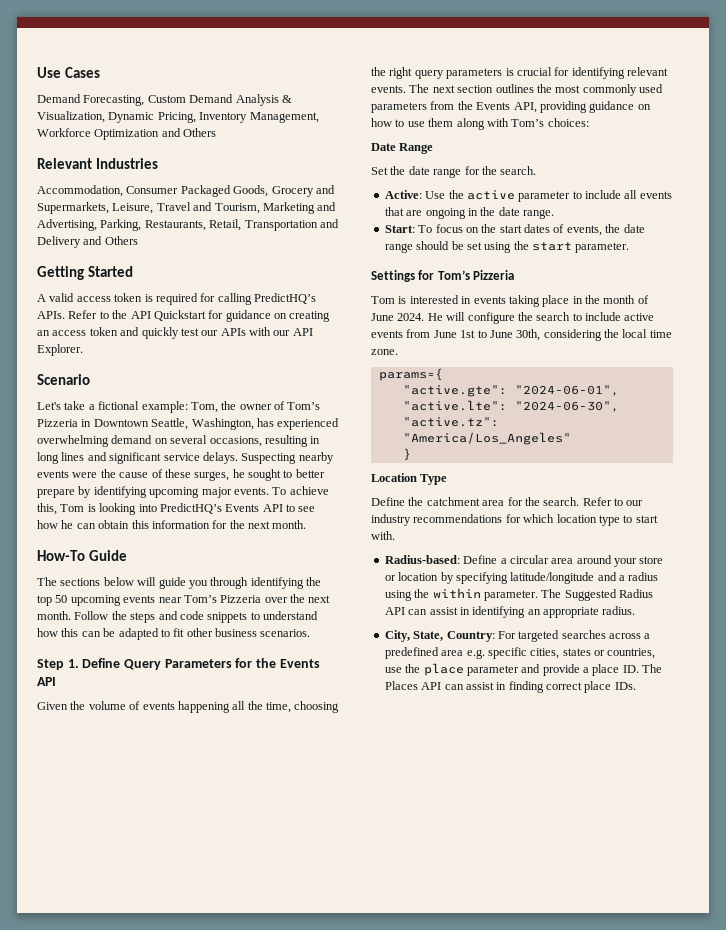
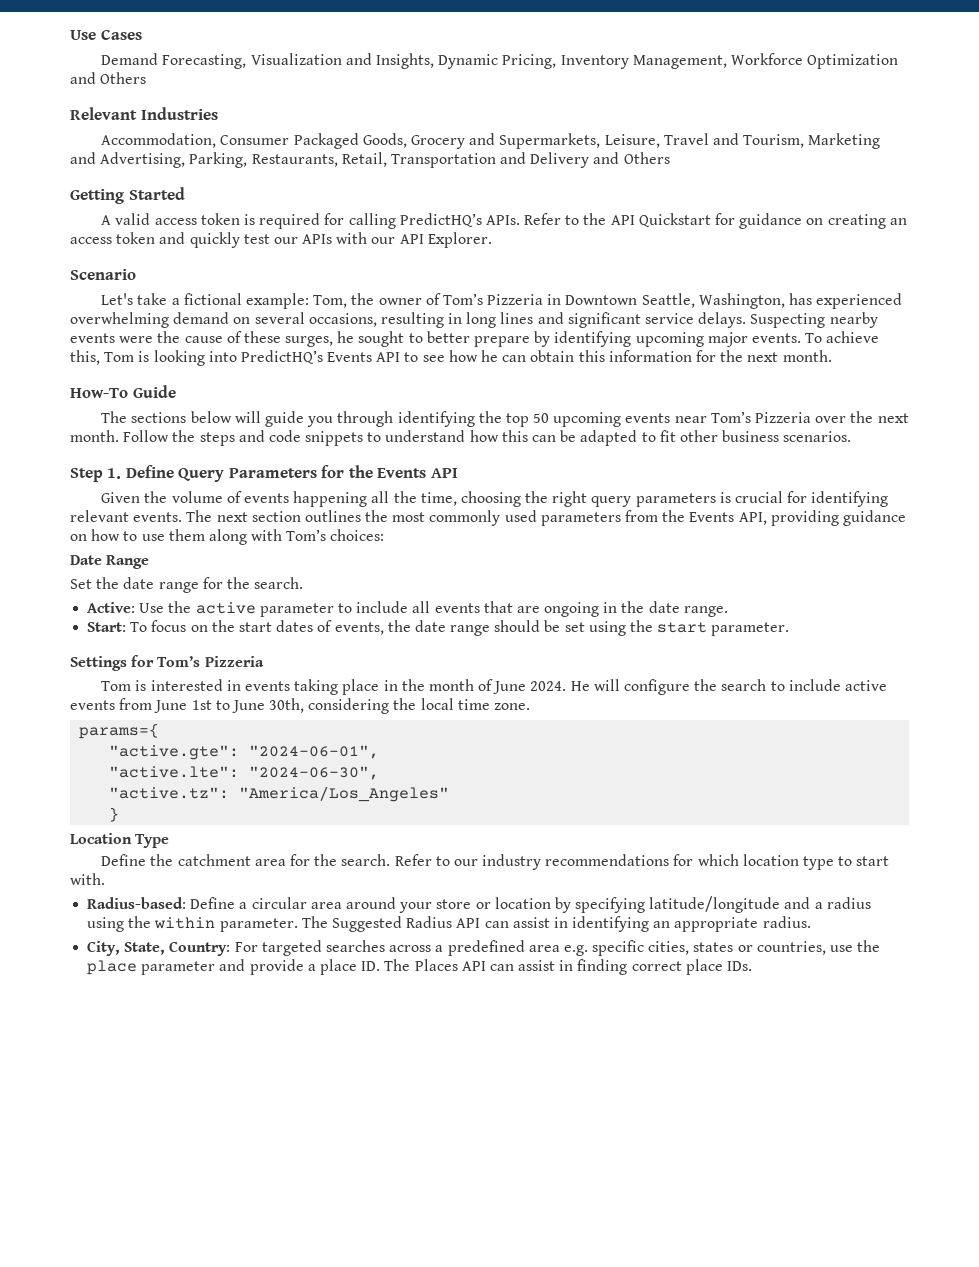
- Demand Forecasting, Custom Demand Analysis & Visualization, Dynamic Pricing, Inventory Management, Workforce Optimization and Others
+ Demand Forecasting, Visualization and Insights, Dynamic Pricing, Inventory Management, Workforce Optimization and Others

